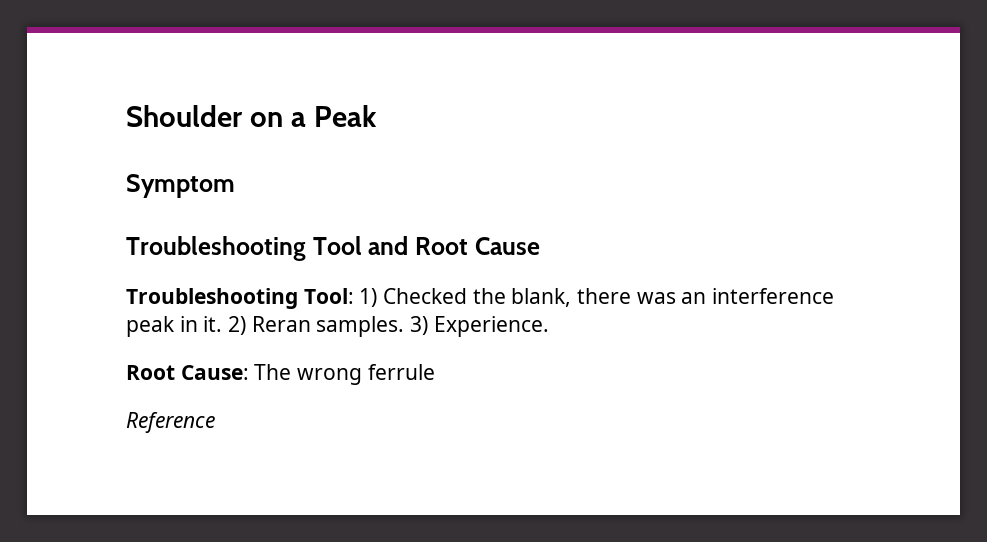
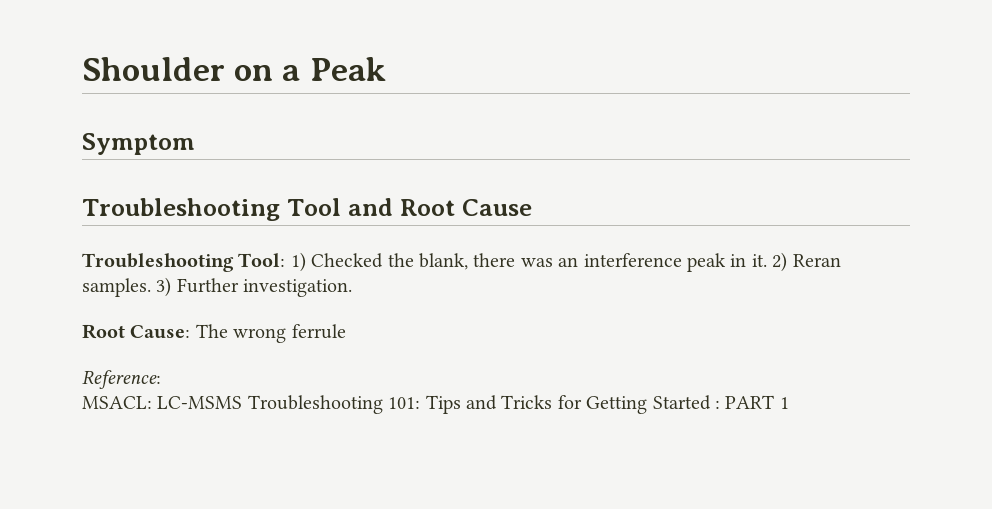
- 3) Experience.
+ 3) Further investigation.
- Reference
+ Reference:
+ MSACL: LC-MSMS Troubleshooting 101: Tips and Tricks for Getting Started : PART 1

